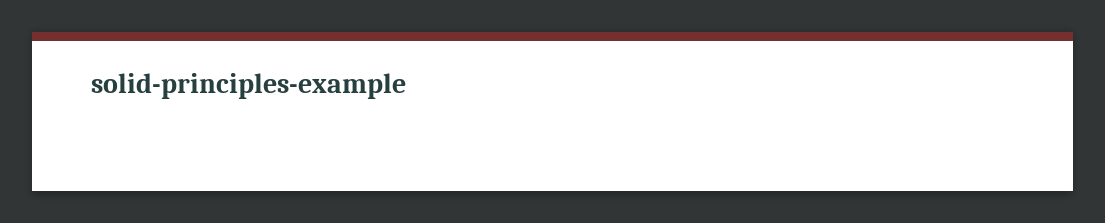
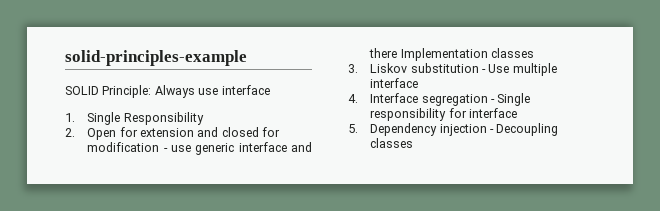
+ SOLID Principle: Always use interface
+ 1. Single Responsibility
+ 2. Open for extension and closed for modification - use generic interface and there Implementation classes
+ 3. Liskov substitution - Use multiple interface
+ 4. Interface segregation - Single responsibility for interface
+ 5. Dependency injection - Decoupling classes

